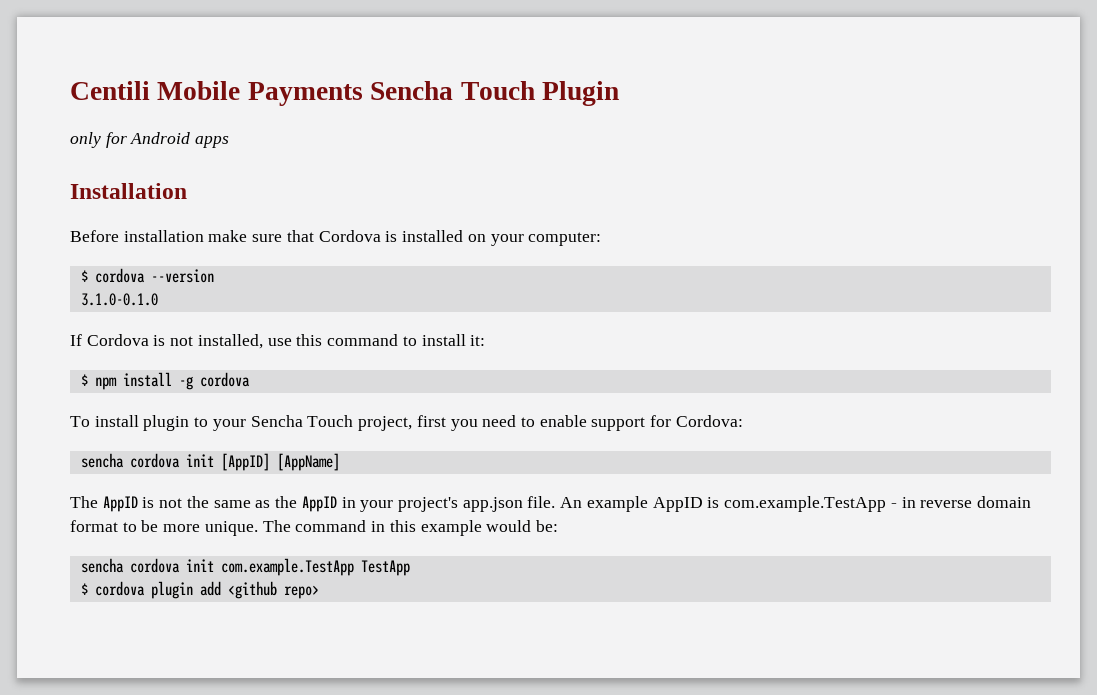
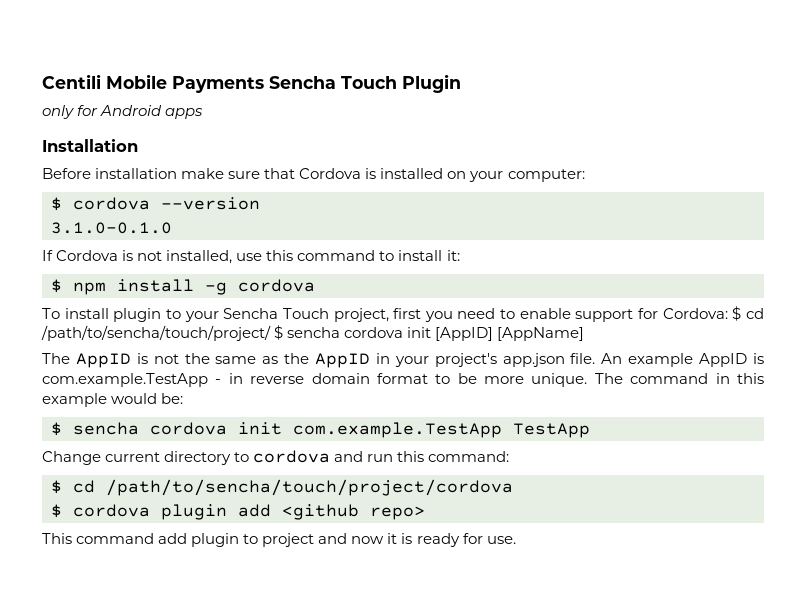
- To install plugin to your Sencha Touch project, first you need to enable support for Cordova:
- sencha cordova init [AppID] [AppName]
+ To install plugin to your Sencha Touch project, first you need to enable support for Cordova: $ cd /path/to/sencha/touch/project/ $ sencha cordova init [AppID] [AppName]
- sencha cordova init com.example.TestApp TestApp
+ $ sencha cordova init com.example.TestApp TestApp
+ Change current directory to cordova and run this command:
+ $ cd /path/to/sencha/touch/project/cordova
+ This command add plugin to project and now it is ready for use.

